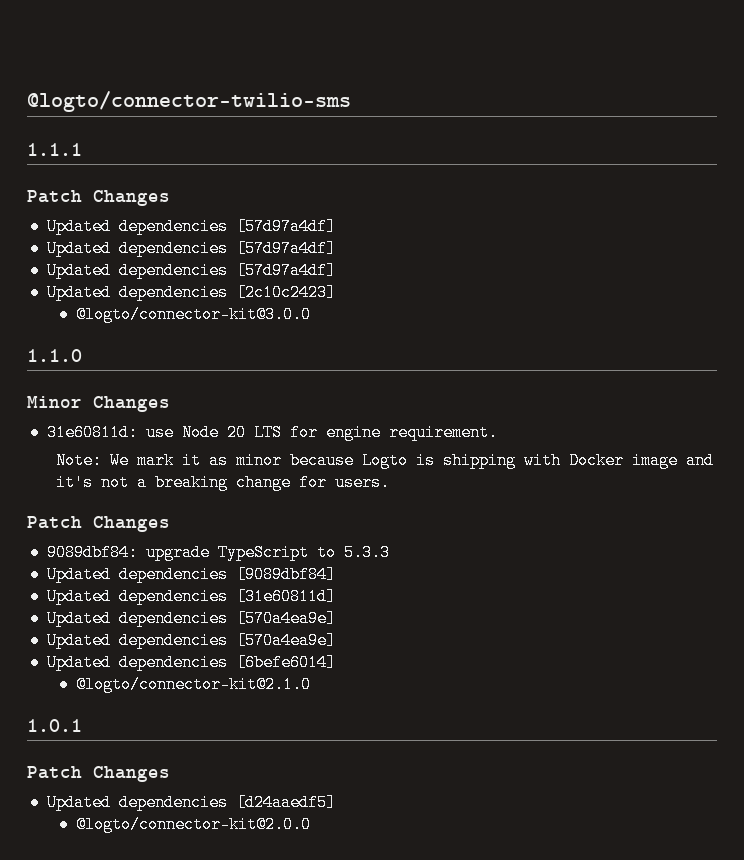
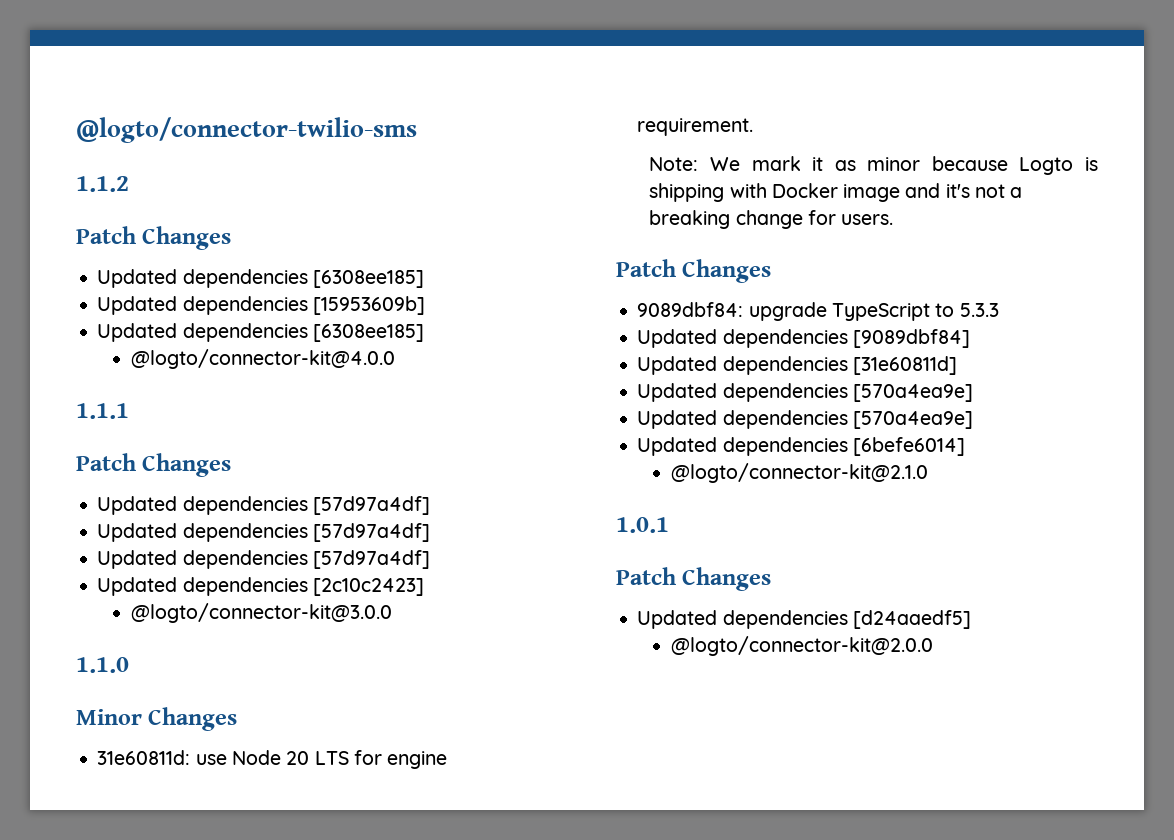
+ 1.1.2
+ Patch Changes
+ Updated dependencies [6308ee185]
+ Updated dependencies [15953609b]
+ Updated dependencies [6308ee185]
+ @logto/connector-kit@4.0.0

